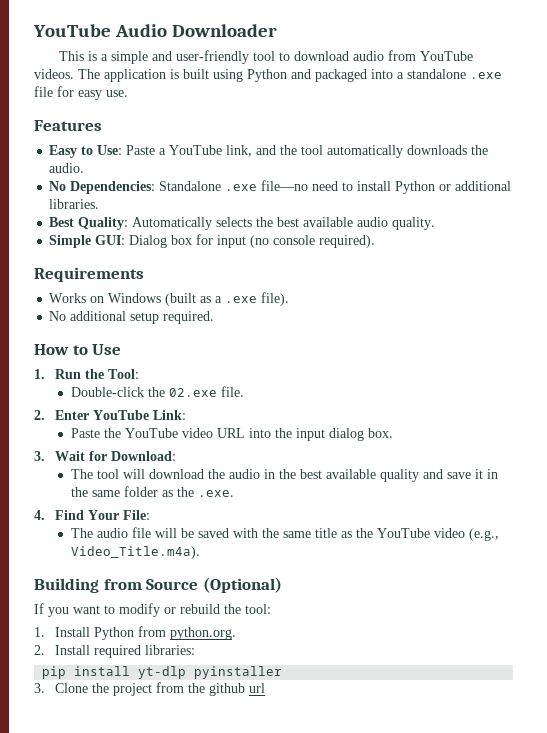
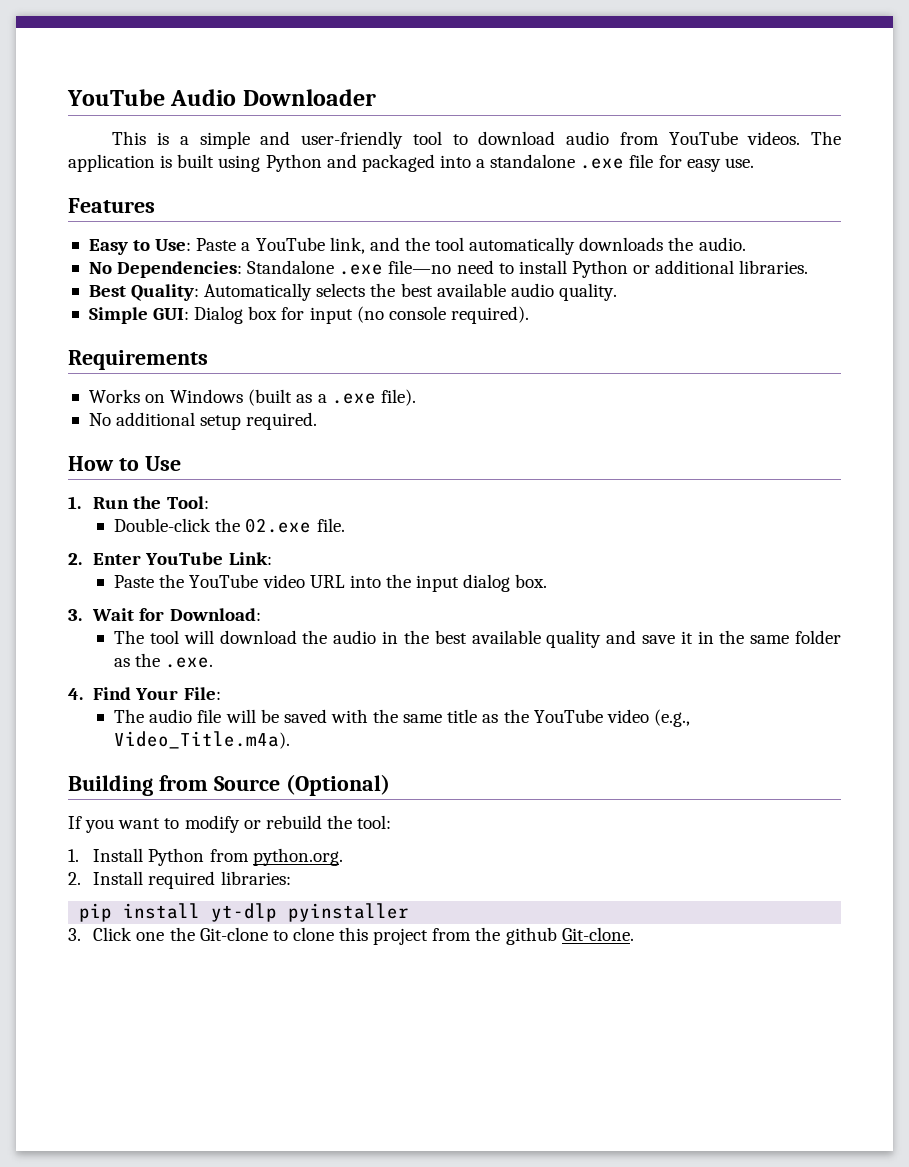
- 3. Clone the project from the github url
+ 3. Click one the Git-clone to clone this project from the github Git-clone.

